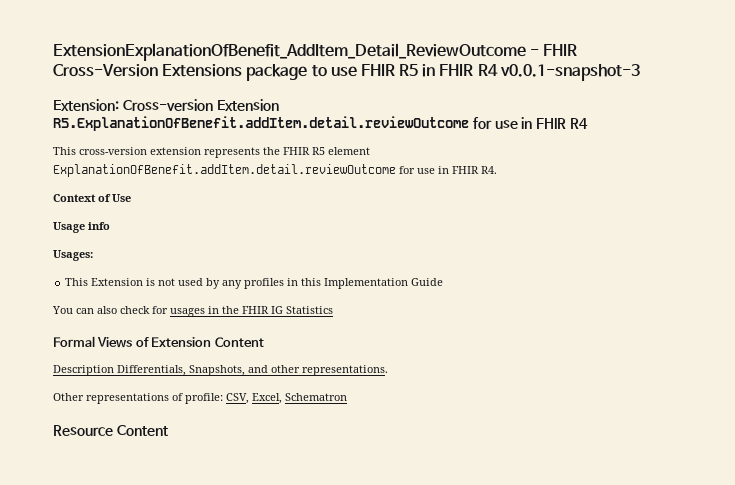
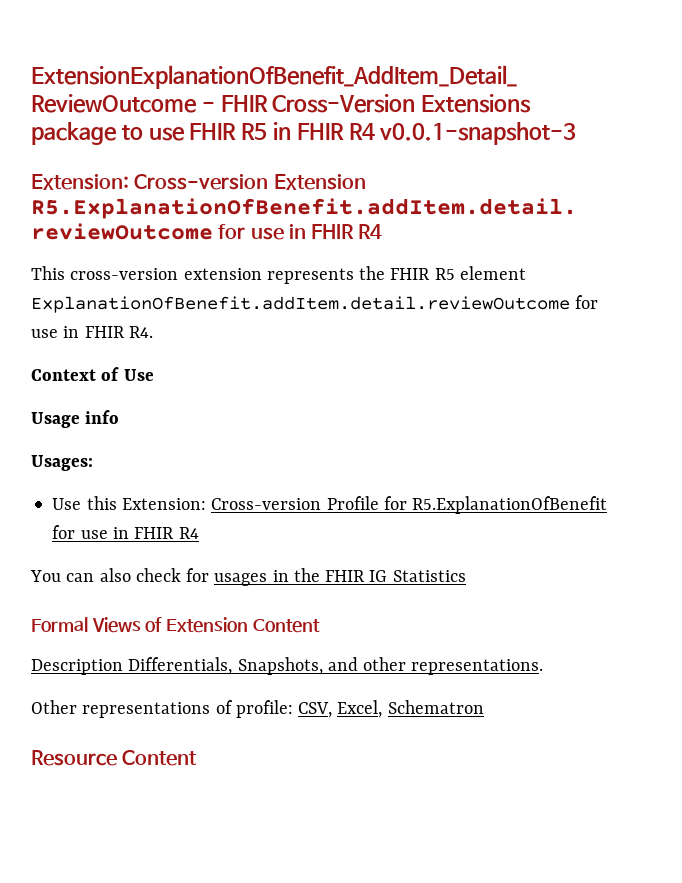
- This Extension is not used by any profiles in this Implementation Guide
+ Use this Extension: Cross-version Profile for R5.ExplanationOfBenefit for use in FHIR R4

